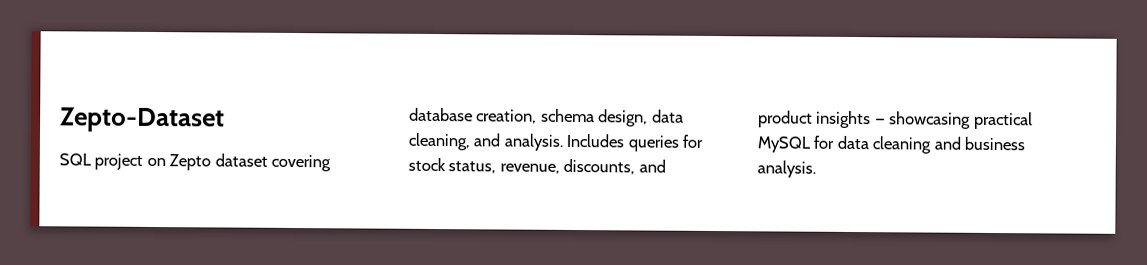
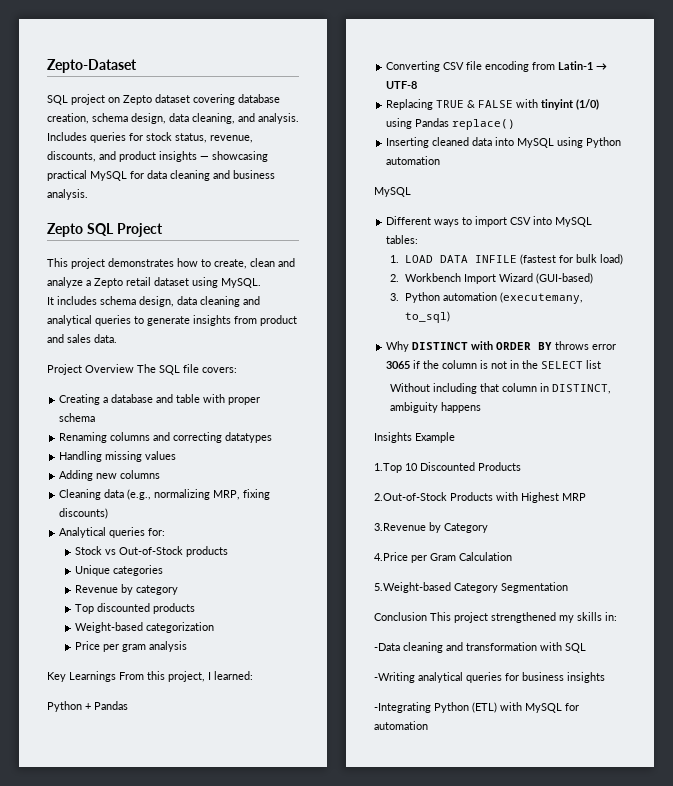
+ Zepto SQL Project
+ This project demonstrates how to create, clean and analyze a Zepto retail dataset using MySQL.
+ It includes schema design, data cleaning and analytical queries to generate insights from product and sales data.
+ Project Overview The SQL file covers:
+ Creating a database and table with proper schema
+ Renaming columns and correcting datatypes
+ Handling missing values
+ Adding new columns
+ Cleaning data (e.g., normalizing MRP, fixing discounts)
+ Analytical queries for:
+ Stock vs Out-of-Stock products
+ Unique categories
+ Revenue by category
+ Top discounted products
+ Weight-based categorization
+ Price per gram analysis
+ Key Learnings From this project, I learned:
+ Python + Pandas
+ Converting CSV file encoding from Latin-1 → UTF-8
+ Replacing TRUE & FALSE with tinyint (1/0) using Pandas replace()
+ Inserting cleaned data into MySQL using Python automation
+ MySQL
+ Different ways to import CSV into MySQL tables:
+ 1. LOAD DATA INFILE (fastest for bulk load)
+ 2. Workbench Import Wizard (GUI-based)
+ 3. Python automation (executemany, to_sql)
+ Why DISTINCT with ORDER BY throws error 3065 if the column is not in the SELECT list
+ Without including that column in DISTINCT, ambiguity happens
+ Insights Example
+ 1.Top 10 Discounted Products
+ 2.Out-of-Stock Products with Highest MRP
+ 3.Revenue by Category
+ 4.Price per Gram Calculation
+ 5.Weight-based Category Segmentation
+ Conclusion This project strengthened my skills in:
+ -Data cleaning and transformation with SQL
+ -Writing analytical queries for business insights
+ -Integrating Python (ETL) with MySQL for automation

